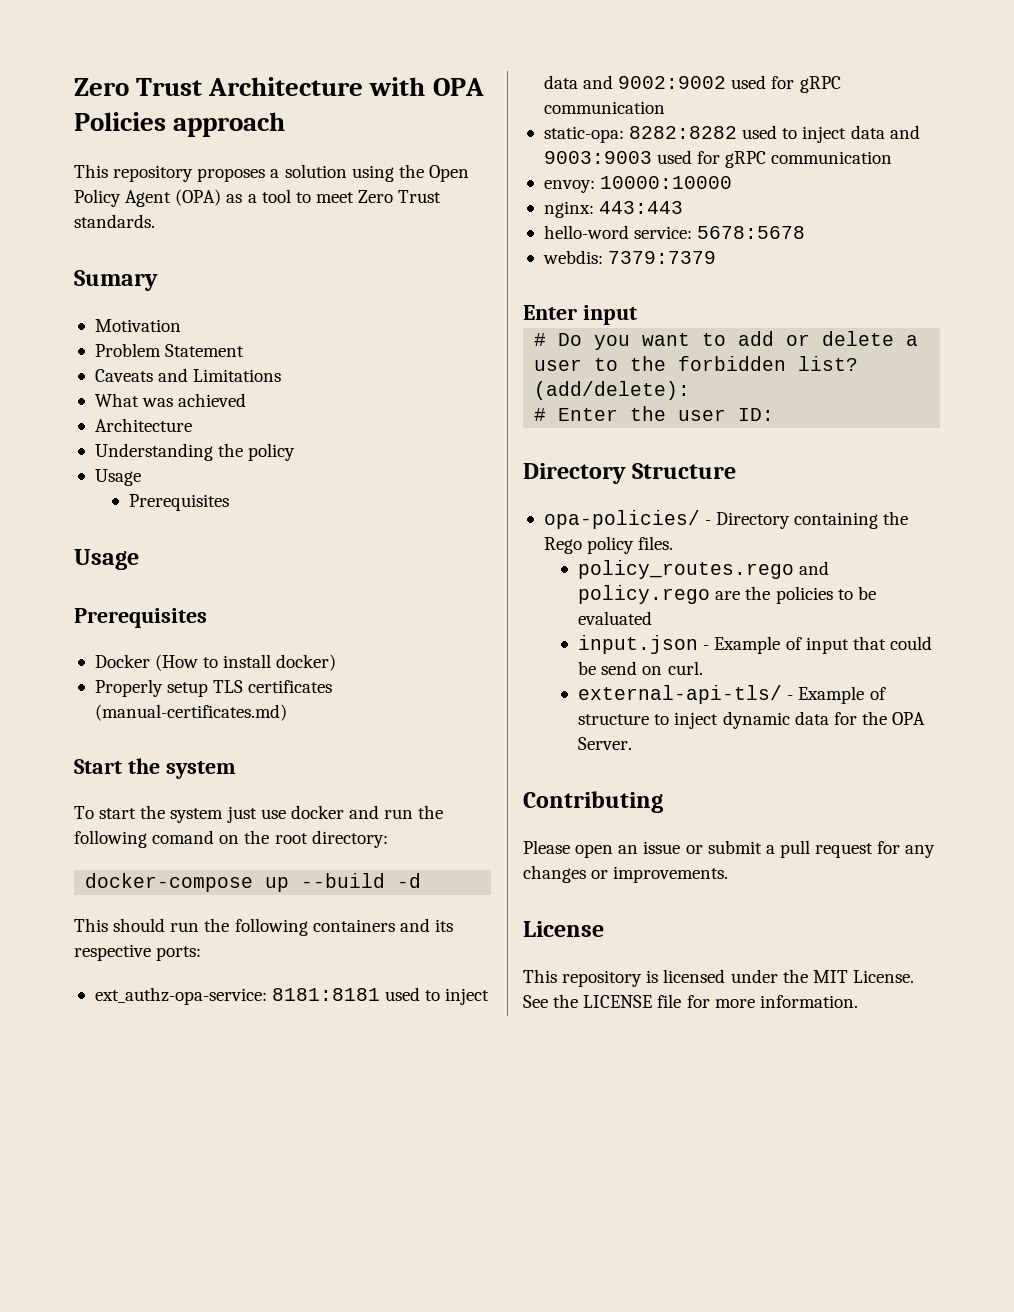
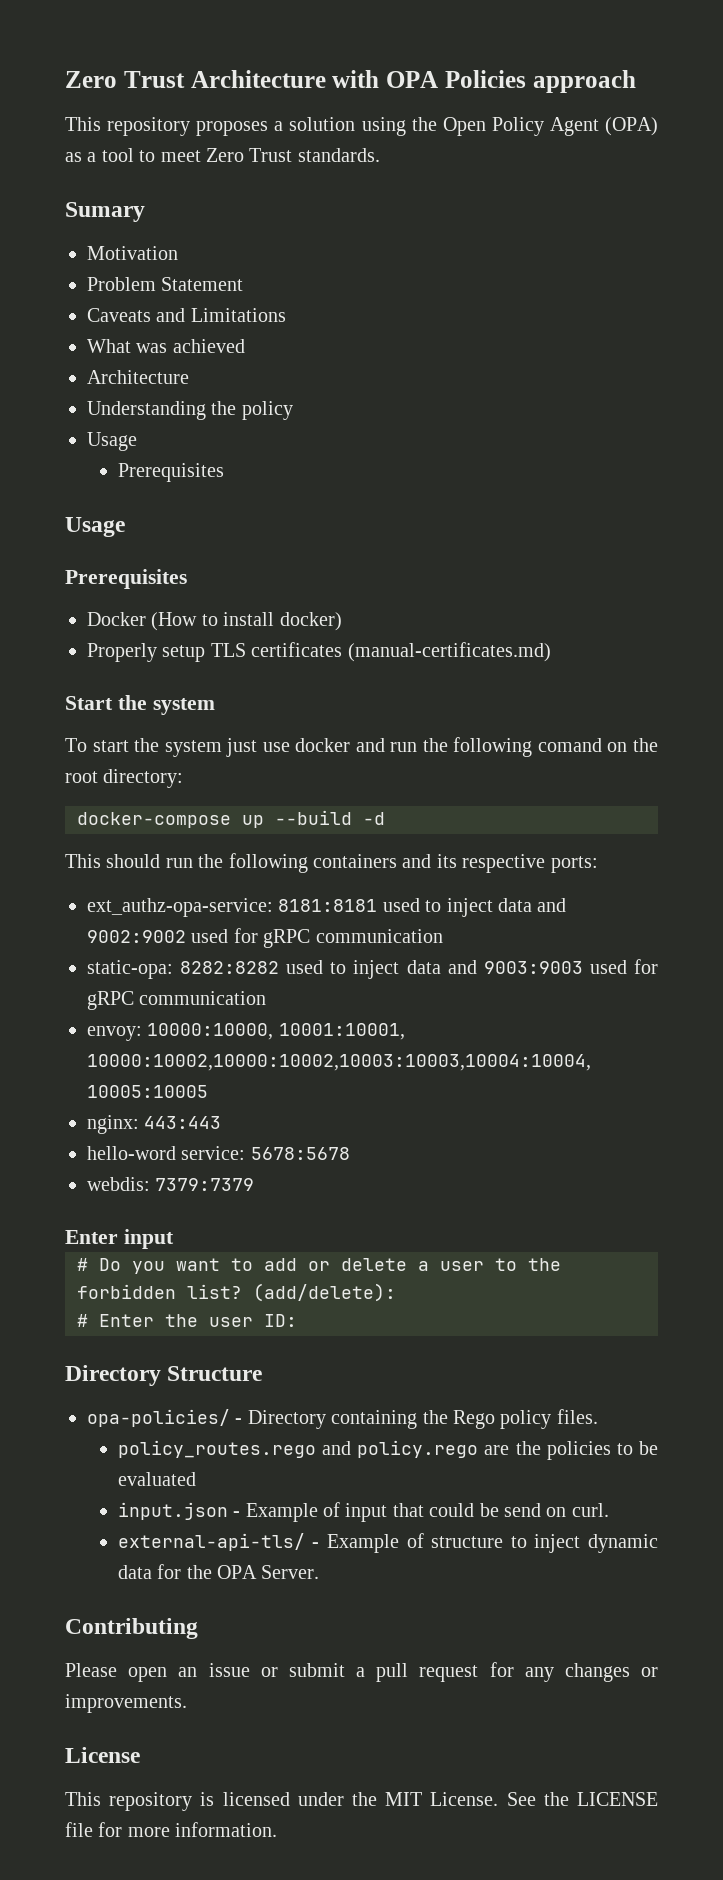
- envoy: 10000:10000
+ envoy: 10000:10000, 10001:10001, 10000:10002,10000:10002,10003:10003,10004:10004, 10005:10005

